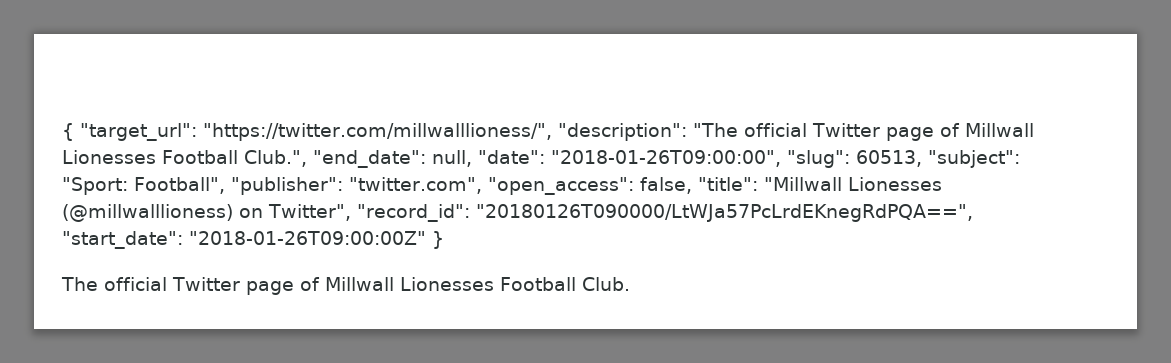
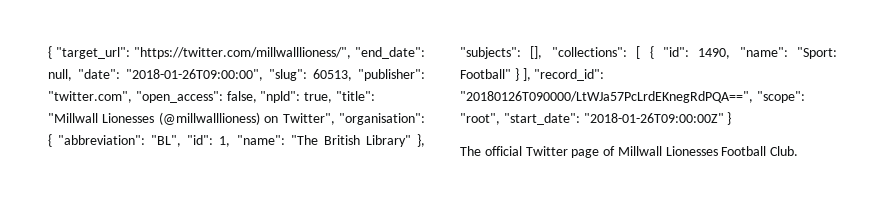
- { "target_url": "https://twitter.com/millwalllioness/", "description": "The official Twitter page of Millwall Lionesses Football Club.", "end_date": null, "date": "2018-01-26T09:00:00", "slug": 60513, "subject": "Sport: Football", "publisher": "twitter.com", "open_access": false, "title": "Millwall Lionesses (@millwalllioness) on Twitter", "record_id": "20180126T090000/LtWJa57PcLrdEKnegRdPQA==", "start_date": "2018-01-26T09:00:00Z" }
+ { "target_url": "https://twitter.com/millwalllioness/", "end_date": null, "date": "2018-01-26T09:00:00", "slug": 60513, "publisher": "twitter.com", "open_access": false, "npld": true, "title": "Millwall Lionesses (@millwalllioness) on Twitter", "organisation": { "abbreviation": "BL", "id": 1, "name": "The British Library" }, "subjects": [], "collections": [ { "id": 1490, "name": "Sport: Football" } ], "record_id": "20180126T090000/LtWJa57PcLrdEKnegRdPQA==", "scope": "root", "start_date": "2018-01-26T09:00:00Z" }

